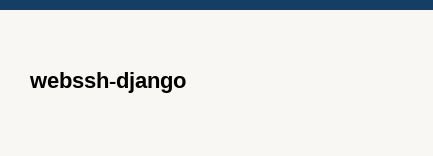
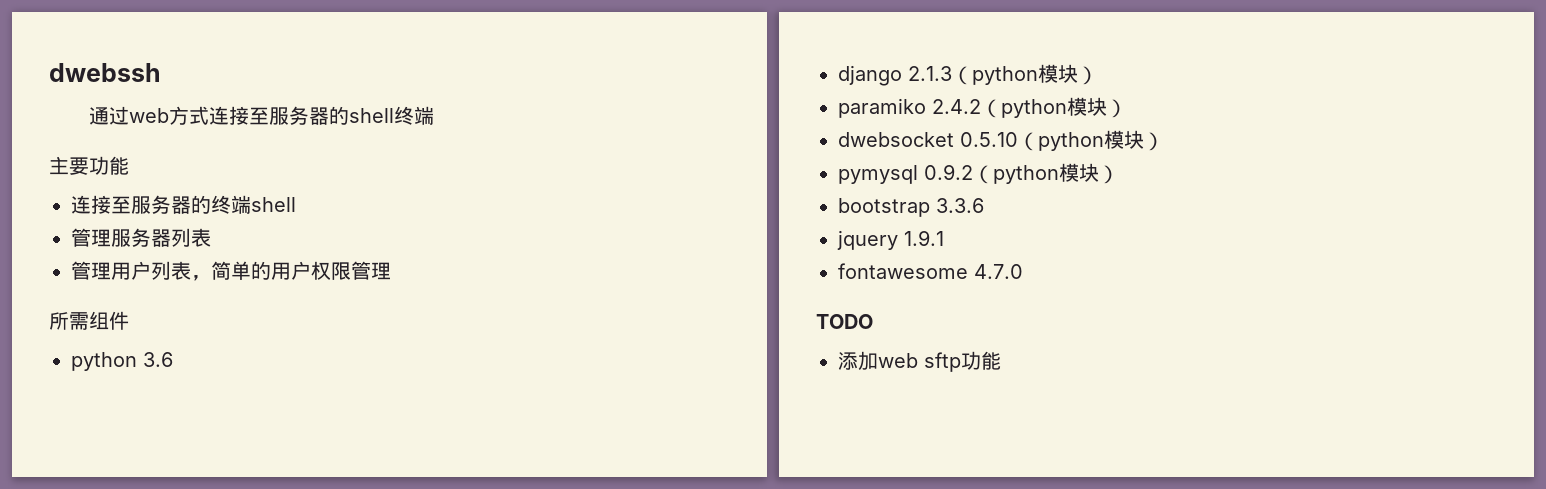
- webssh-django
+ dwebssh
+ 通过web方式连接至服务器的shell终端
+ 主要功能
+ 连接至服务器的终端shell
+ 管理服务器列表
+ 管理用户列表，简单的用户权限管理
+ 所需组件
+ python 3.6
+ django 2.1.3（python模块）
+ paramiko 2.4.2（python模块）
+ dwebsocket 0.5.10（python模块）
+ pymysql 0.9.2（python模块）
+ bootstrap 3.3.6
+ jquery 1.9.1
+ fontawesome 4.7.0
+ TODO
+ 添加web sftp功能

